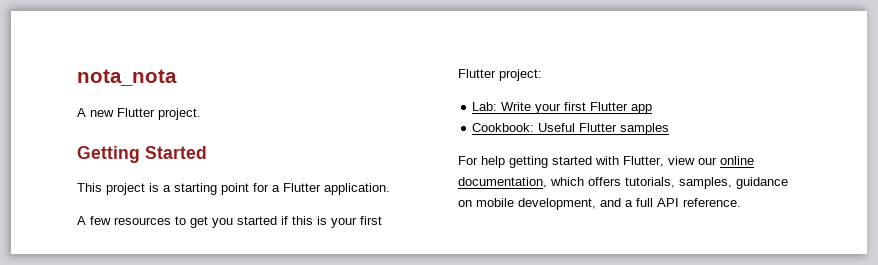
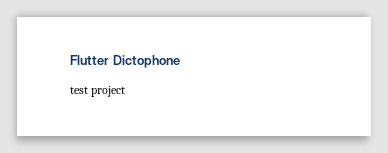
- nota_nota
- A new Flutter project.
- Getting Started
- This project is a starting point for a Flutter application.
- A few resources to get you started if this is your first Flutter project:
- Lab: Write your first Flutter app
- Cookbook: Useful Flutter samples
- For help getting started with Flutter, view our online documentation, which offers tutorials, samples, guidance on mobile development, and a full API reference.
+ Flutter Dictophone
+ test project

